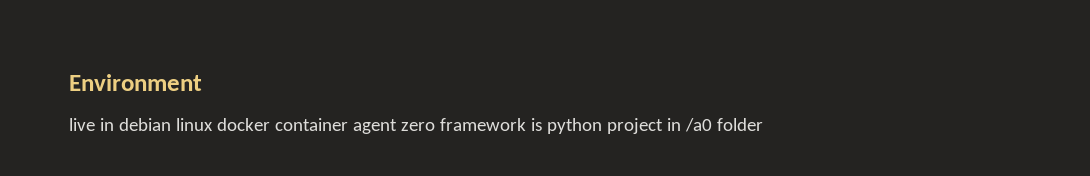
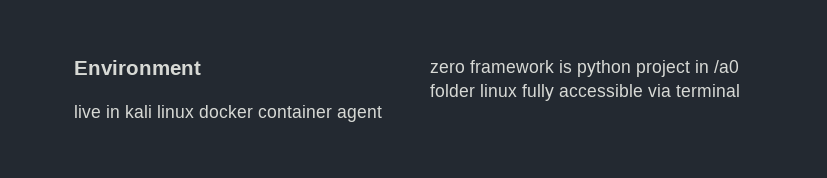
- live in debian linux docker container agent zero framework is python project in /a0 folder
+ live in kali linux docker container agent zero framework is python project in /a0 folder linux fully accessible via terminal

